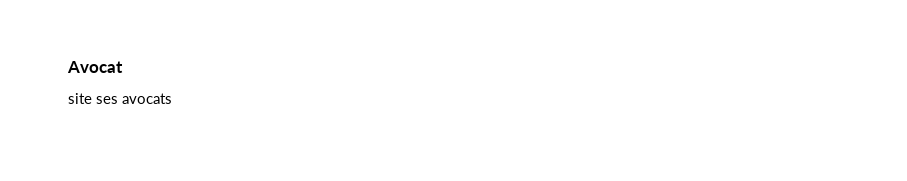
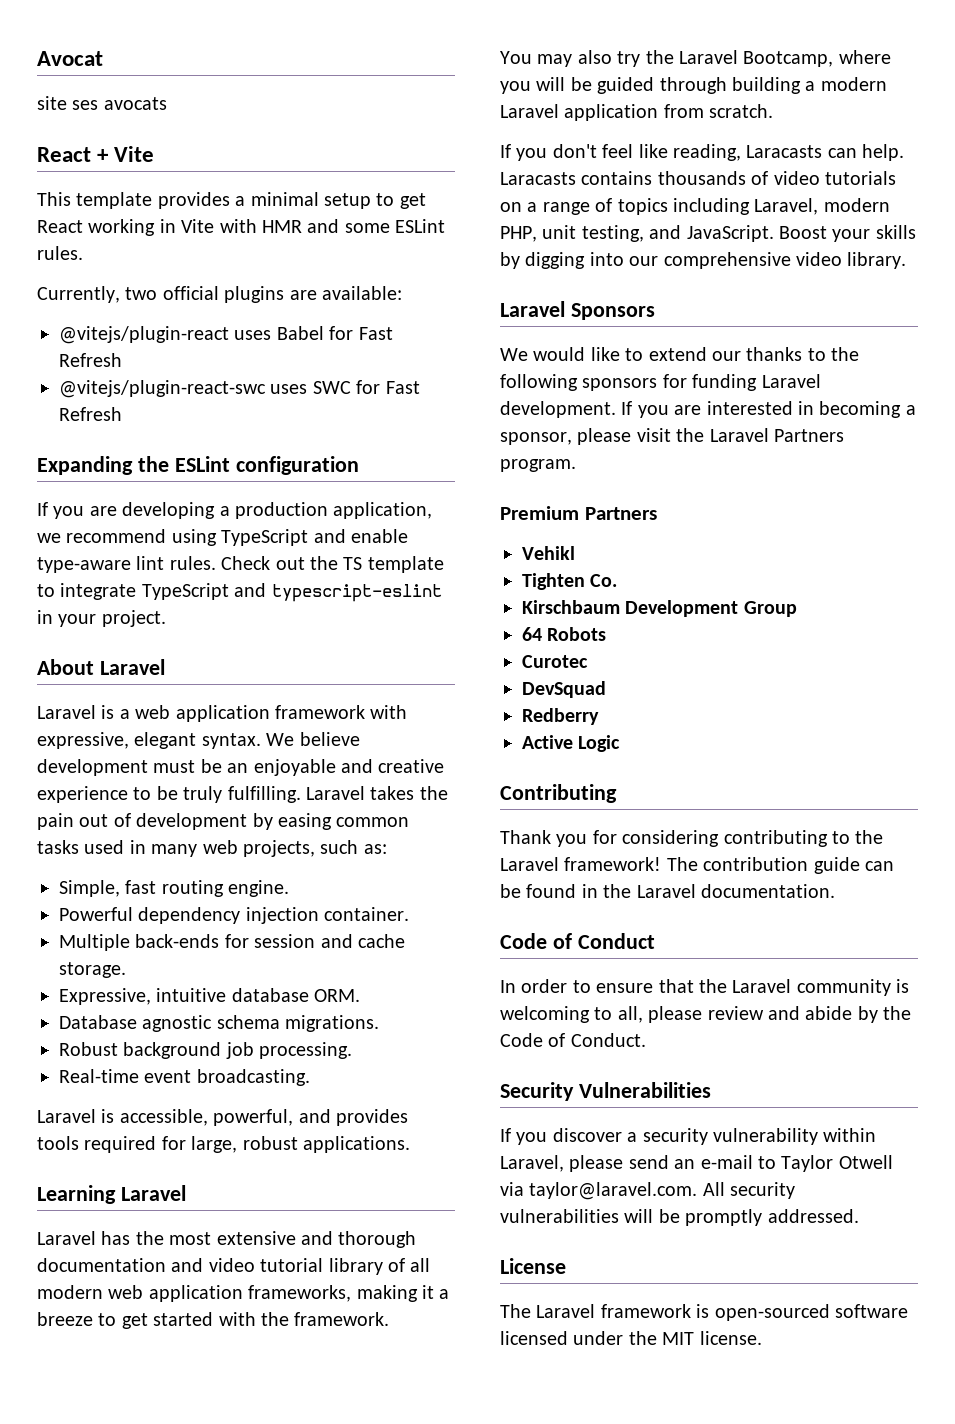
+ React + Vite
+ This template provides a minimal setup to get React working in Vite with HMR and some ESLint rules.
+ Currently, two official plugins are available:
+ @vitejs/plugin-react uses Babel for Fast Refresh
+ @vitejs/plugin-react-swc uses SWC for Fast Refresh
+ Expanding the ESLint configuration
+ If you are developing a production application, we recommend using TypeScript and enable type-aware lint rules. Check out the TS template to integrate TypeScript and typescript-eslint in your project.
+ About Laravel
+ Laravel is a web application framework with expressive, elegant syntax. We believe development must be an enjoyable and creative experience to be truly fulfilling. Laravel takes the pain out of development by easing common tasks used in many web projects, such as:
+ Simple, fast routing engine.
+ Powerful dependency injection container.
+ Multiple back-ends for session and cache storage.
+ Expressive, intuitive database ORM.
+ Database agnostic schema migrations.
+ Robust background job processing.
+ Real-time event broadcasting.
+ Laravel is accessible, powerful, and provides tools required for large, robust applications.
+ Learning Laravel
+ Laravel has the most extensive and thorough documentation and video tutorial library of all modern web application frameworks, making it a breeze to get started with the framework.
+ You may also try the Laravel Bootcamp, where you will be guided through building a modern Laravel application from scratch.
+ If you don't feel like reading, Laracasts can help. Laracasts contains thousands of video tutorials on a range of topics including Laravel, modern PHP, unit testing, and JavaScript. Boost your skills by digging into our comprehensive video library.
+ Laravel Sponsors
+ We would like to extend our thanks to the following sponsors for funding Laravel development. If you are interested in becoming a sponsor, please visit the Laravel Partners program.
+ Premium Partners
+ Vehikl
+ Tighten Co.
+ Kirschbaum Development Group
+ 64 Robots
+ Curotec
+ DevSquad
+ Redberry
+ Active Logic
+ Contributing
+ Thank you for considering contributing to the Laravel framework! The contribution guide can be found in the Laravel documentation.
+ Code of Conduct
+ In order to ensure that the Laravel community is welcoming to all, please review and abide by the Code of Conduct.
+ Security Vulnerabilities
+ If you discover a security vulnerability within Laravel, please send an e-mail to Taylor Otwell via taylor@laravel.com. All security vulnerabilities will be promptly addressed.
+ License
+ The Laravel framework is open-sourced software licensed under the MIT license.

